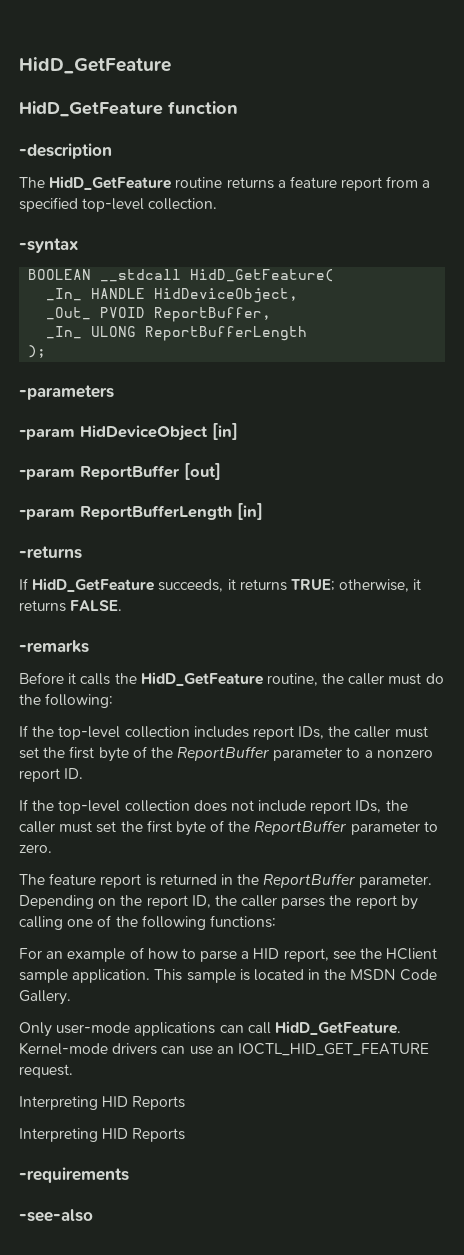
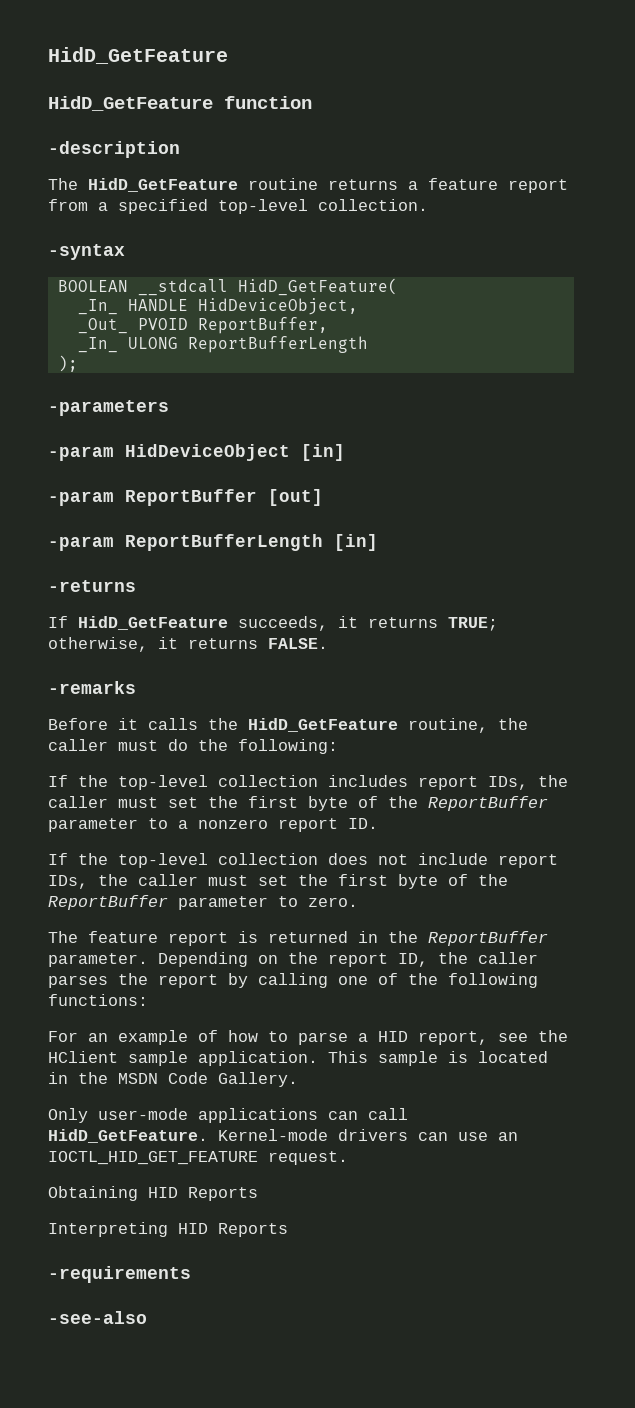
  Kernel-mode drivers can use an IOCTL_HID_GET_FEATURE request.
- Interpreting HID Reports
+ Obtaining HID Reports

